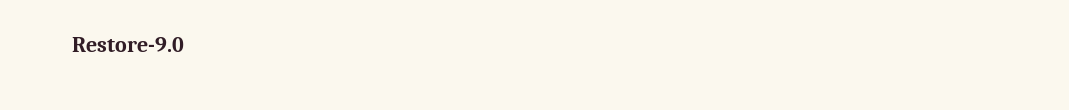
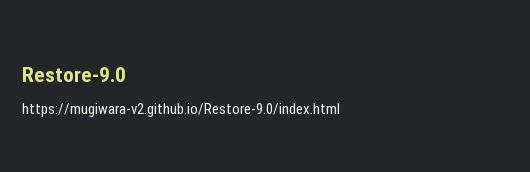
+ https://mugiwara-v2.github.io/Restore-9.0/index.html

